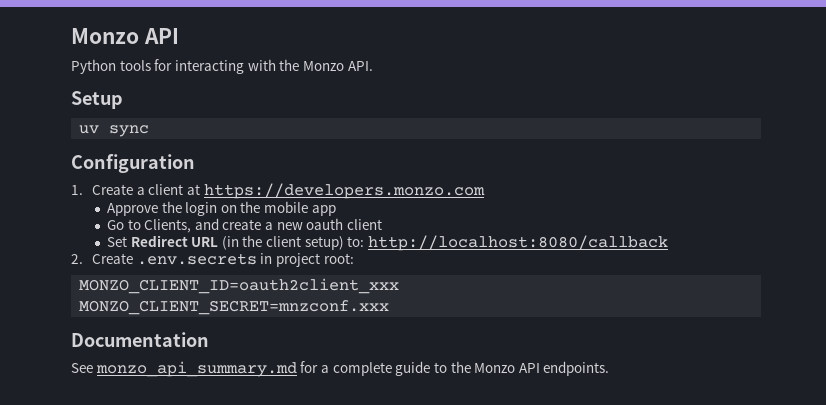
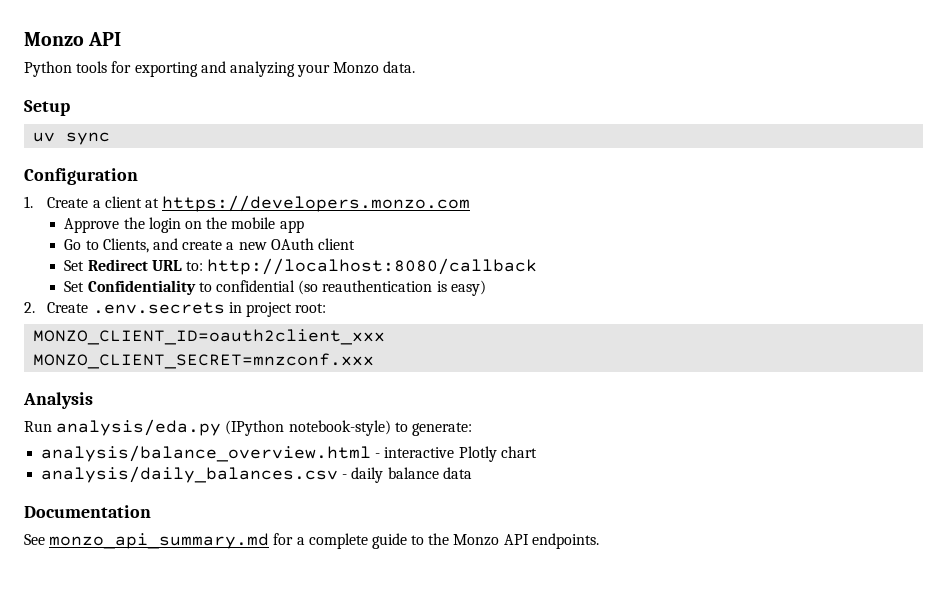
- Python tools for interacting with the Monzo API.
+ Python tools for exporting and analyzing your Monzo data.
- Go to Clients, and create a new oauth client
+ Go to Clients, and create a new OAuth client
- Set Redirect URL (in the client setup) to: http://localhost:8080/callback
+ Set Redirect URL to: http://localhost:8080/callback
+ Set Confidentiality to confidential (so reauthentication is easy)
+ Analysis
+ Run analysis/eda.py (IPython notebook-style) to generate:
+ analysis/balance_overview.html - interactive Plotly chart
+ analysis/daily_balances.csv - daily balance data

